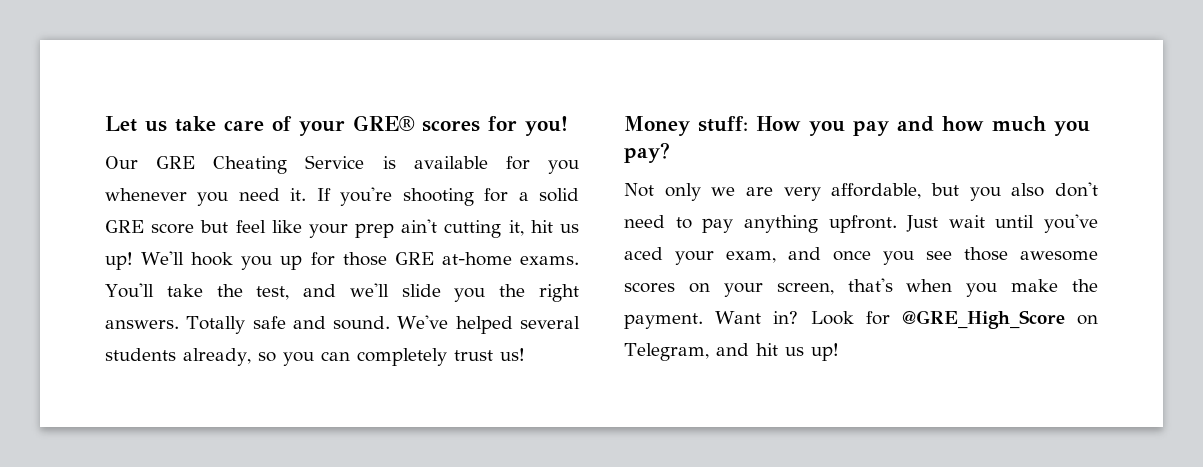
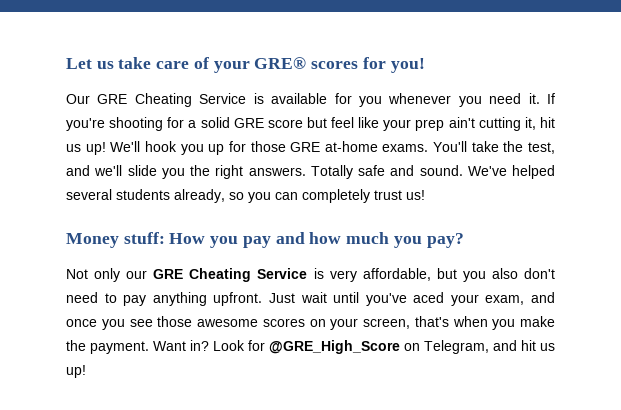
- Not only we are very affordable, but you also don't need to pay anything upfront.
+ Not only our GRE Cheating Service is very affordable, but you also don't need to pay anything upfront.

